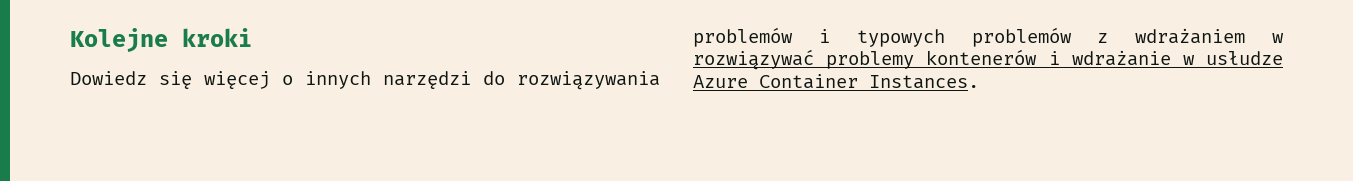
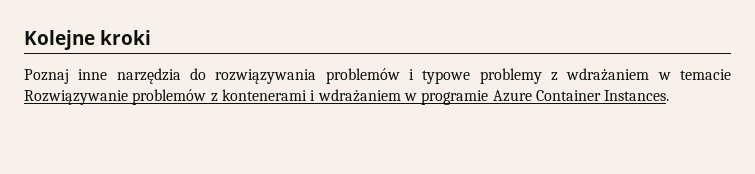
- Dowiedz się więcej o innych narzędzi do rozwiązywania problemów i typowych problemów z wdrażaniem w rozwiązywać problemy kontenerów i wdrażanie w usłudze Azure Container Instances.
+ Poznaj inne narzędzia do rozwiązywania problemów i typowe problemy z wdrażaniem w temacie Rozwiązywanie problemów z kontenerami i wdrażaniem w programie Azure Container Instances.

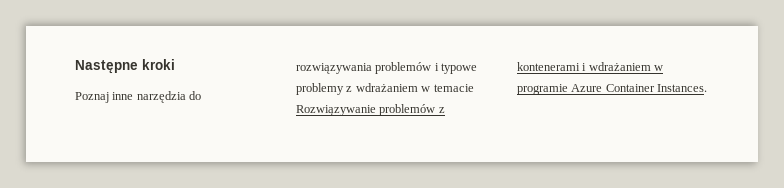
- Kolejne kroki
+ Następne kroki

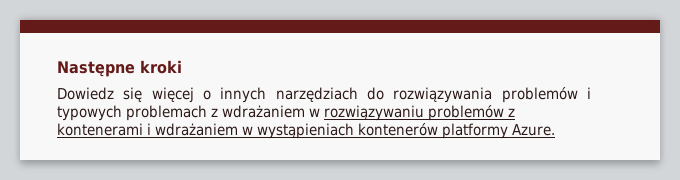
- Poznaj inne narzędzia do rozwiązywania problemów i typowe problemy z wdrażaniem w temacie Rozwiązywanie problemów z kontenerami i wdrażaniem w programie Azure Container Instances.
+ Dowiedz się więcej o innych narzędziach do rozwiązywania problemów i typowych problemach z wdrażaniem w rozwiązywaniu problemów z kontenerami i wdrażaniem w wystąpieniach kontenerów platformy Azure.

